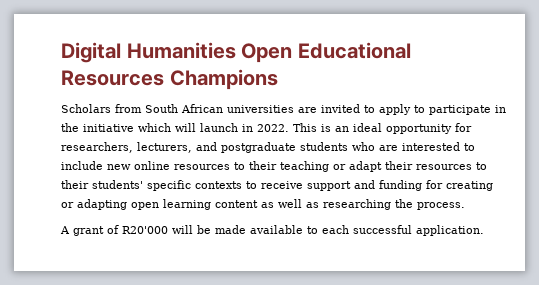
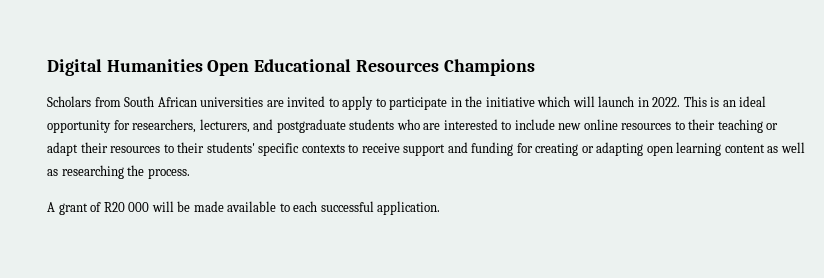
- A grant of R20'000 will be made available to each successful application.
+ A grant of R20 000 will be made available to each successful application.

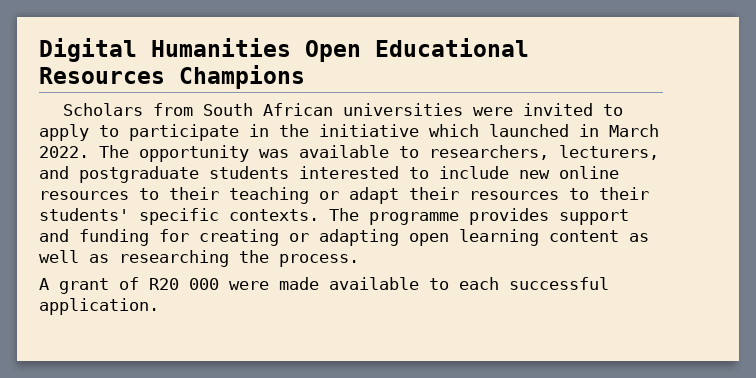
- Scholars from South African universities are invited to apply to participate in the initiative which will launch in 2022. This is an ideal opportunity for researchers, lecturers, and postgraduate students who are interested to include new online resources to their teaching or adapt their resources to their students' specific contexts to receive support and funding for creating or adapting open learning content as well as researching the process.
+ Scholars from South African universities were invited to apply to participate in the initiative which launched in March 2022. The opportunity was available to researchers, lecturers, and postgraduate students interested to include new online resources to their teaching or adapt their resources to their students' specific contexts. The programme provides support and funding for creating or adapting open learning content as well as researching the process.
- A grant of R20 000 will be made available to each successful application.
+ A grant of R20 000 were made available to each successful application.

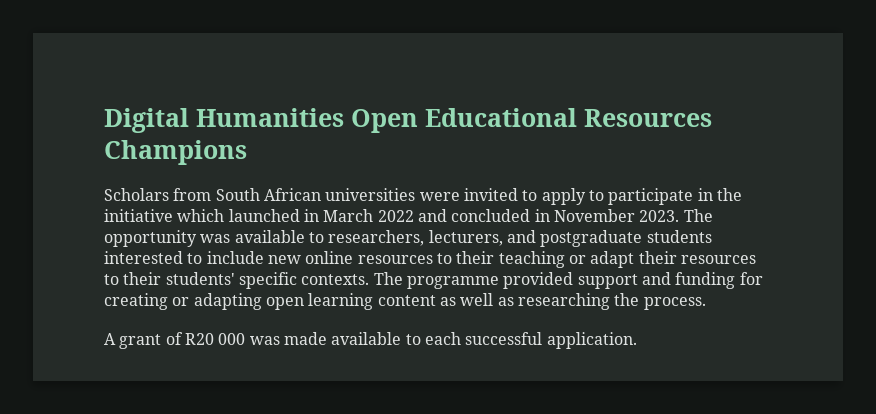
- Scholars from South African universities were invited to apply to participate in the initiative which launched in March 2022.
+ Scholars from South African universities were invited to apply to participate in the initiative which launched in March 2022 and concluded in November 2023.
- The programme provides support and funding for creating or adapting open learning content as well as researching the process.
+ The programme provided support and funding for creating or adapting open learning content as well as researching the process.
- A grant of R20 000 were made available to each successful application.
+ A grant of R20 000 was made available to each successful application.

